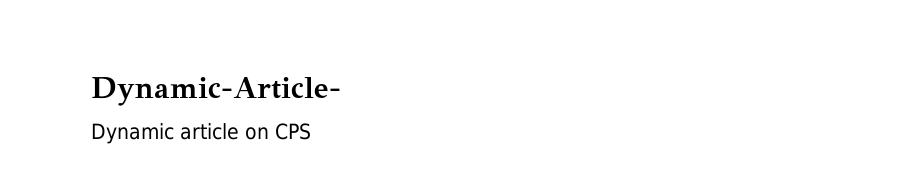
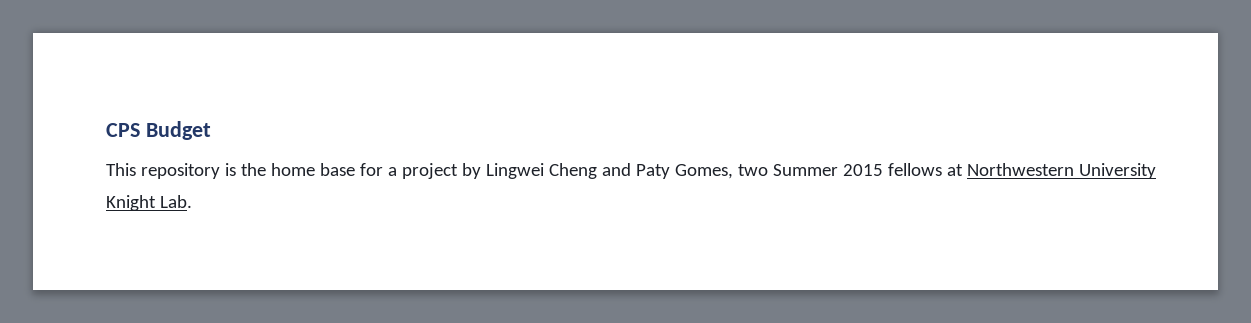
- Dynamic-Article-
- Dynamic article on CPS
+ CPS Budget
+ This repository is the home base for a project by Lingwei Cheng and Paty Gomes, two Summer 2015 fellows at Northwestern University Knight Lab.

